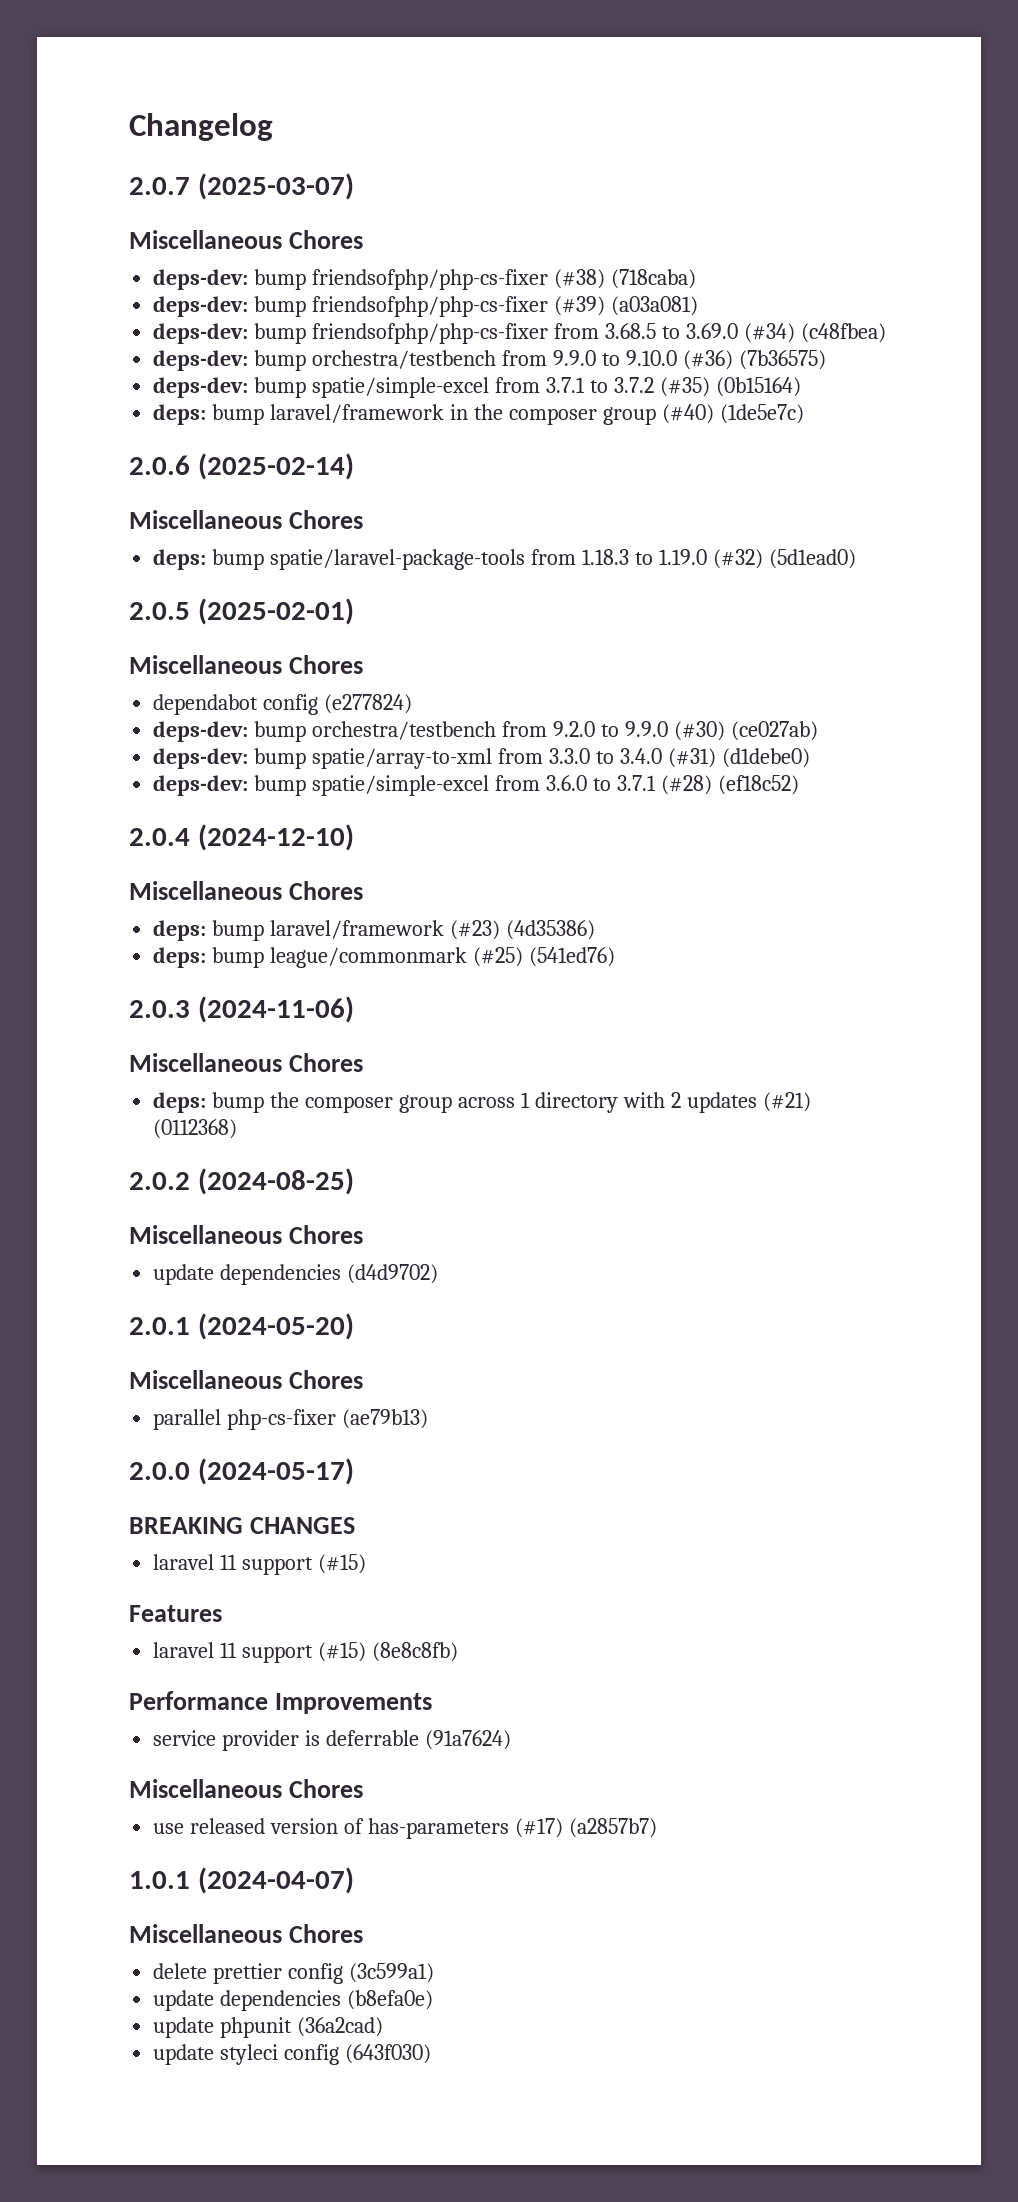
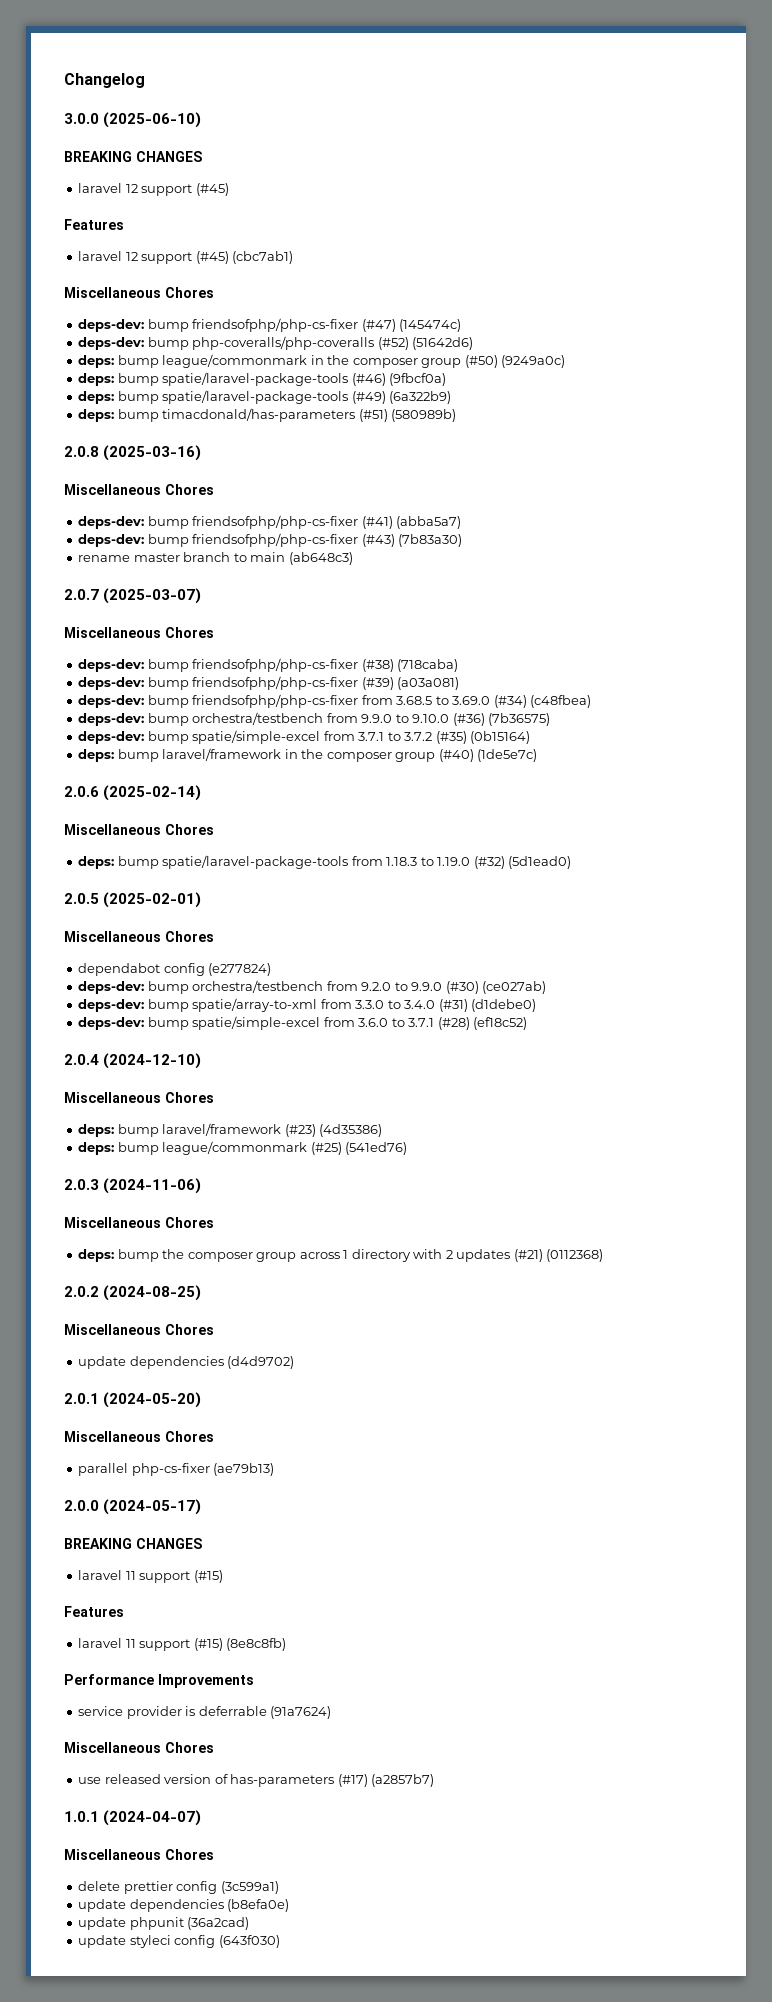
+ 3.0.0 (2025-06-10)
+ BREAKING CHANGES
+ laravel 12 support (#45)
+ Features
+ laravel 12 support (#45) (cbc7ab1)
+ Miscellaneous Chores
+ deps-dev: bump friendsofphp/php-cs-fixer (#47) (145474c)
+ deps-dev: bump php-coveralls/php-coveralls (#52) (51642d6)
+ deps: bump league/commonmark in the composer group (#50) (9249a0c)
+ deps: bump spatie/laravel-package-tools (#46) (9fbcf0a)
+ deps: bump spatie/laravel-package-tools (#49) (6a322b9)
+ deps: bump timacdonald/has-parameters (#51) (580989b)
+ 2.0.8 (2025-03-16)
+ Miscellaneous Chores
+ deps-dev: bump friendsofphp/php-cs-fixer (#41) (abba5a7)
+ deps-dev: bump friendsofphp/php-cs-fixer (#43) (7b83a30)
+ rename master branch to main (ab648c3)

